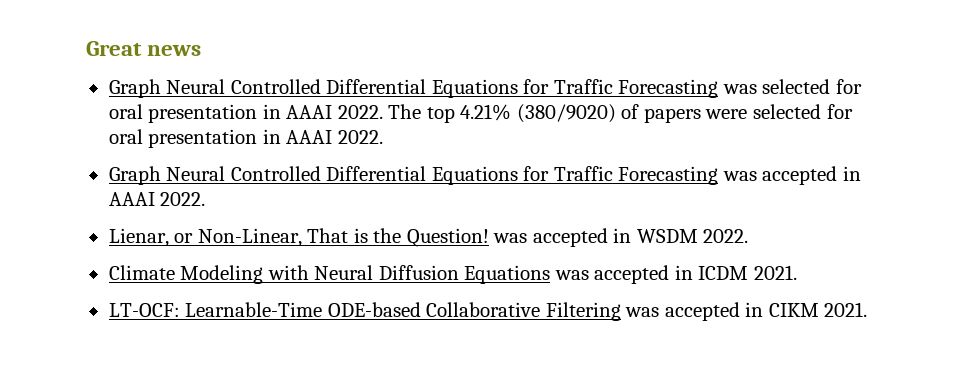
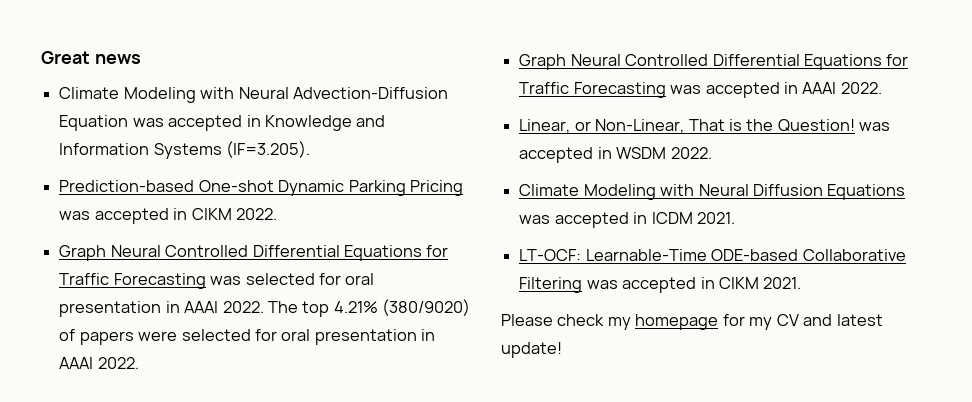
+ Climate Modeling with Neural Advection-Diffusion Equation was accepted in Knowledge and Information Systems (IF=3.205).
+ Prediction-based One-shot Dynamic Parking Pricing was accepted in CIKM 2022.
- Lienar, or Non-Linear, That is the Question! was accepted in WSDM 2022.
+ Linear, or Non-Linear, That is the Question! was accepted in WSDM 2022.
+ Please check my homepage for my CV and latest update!

